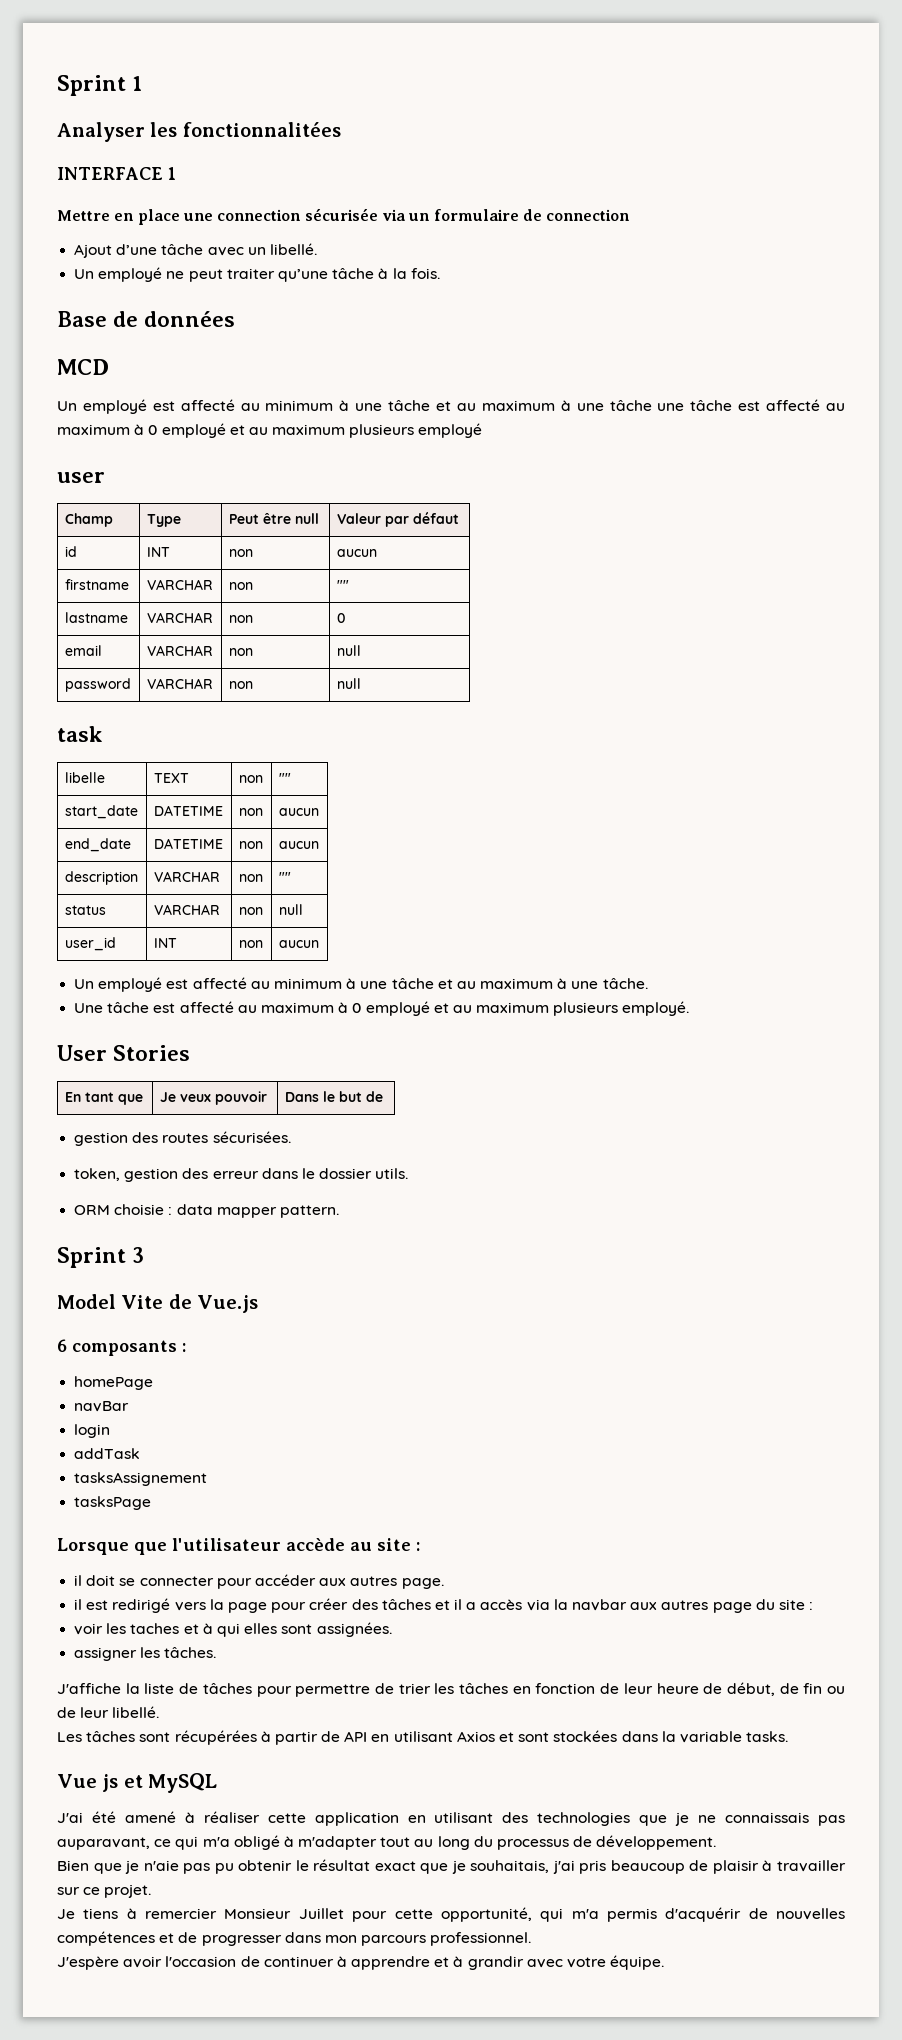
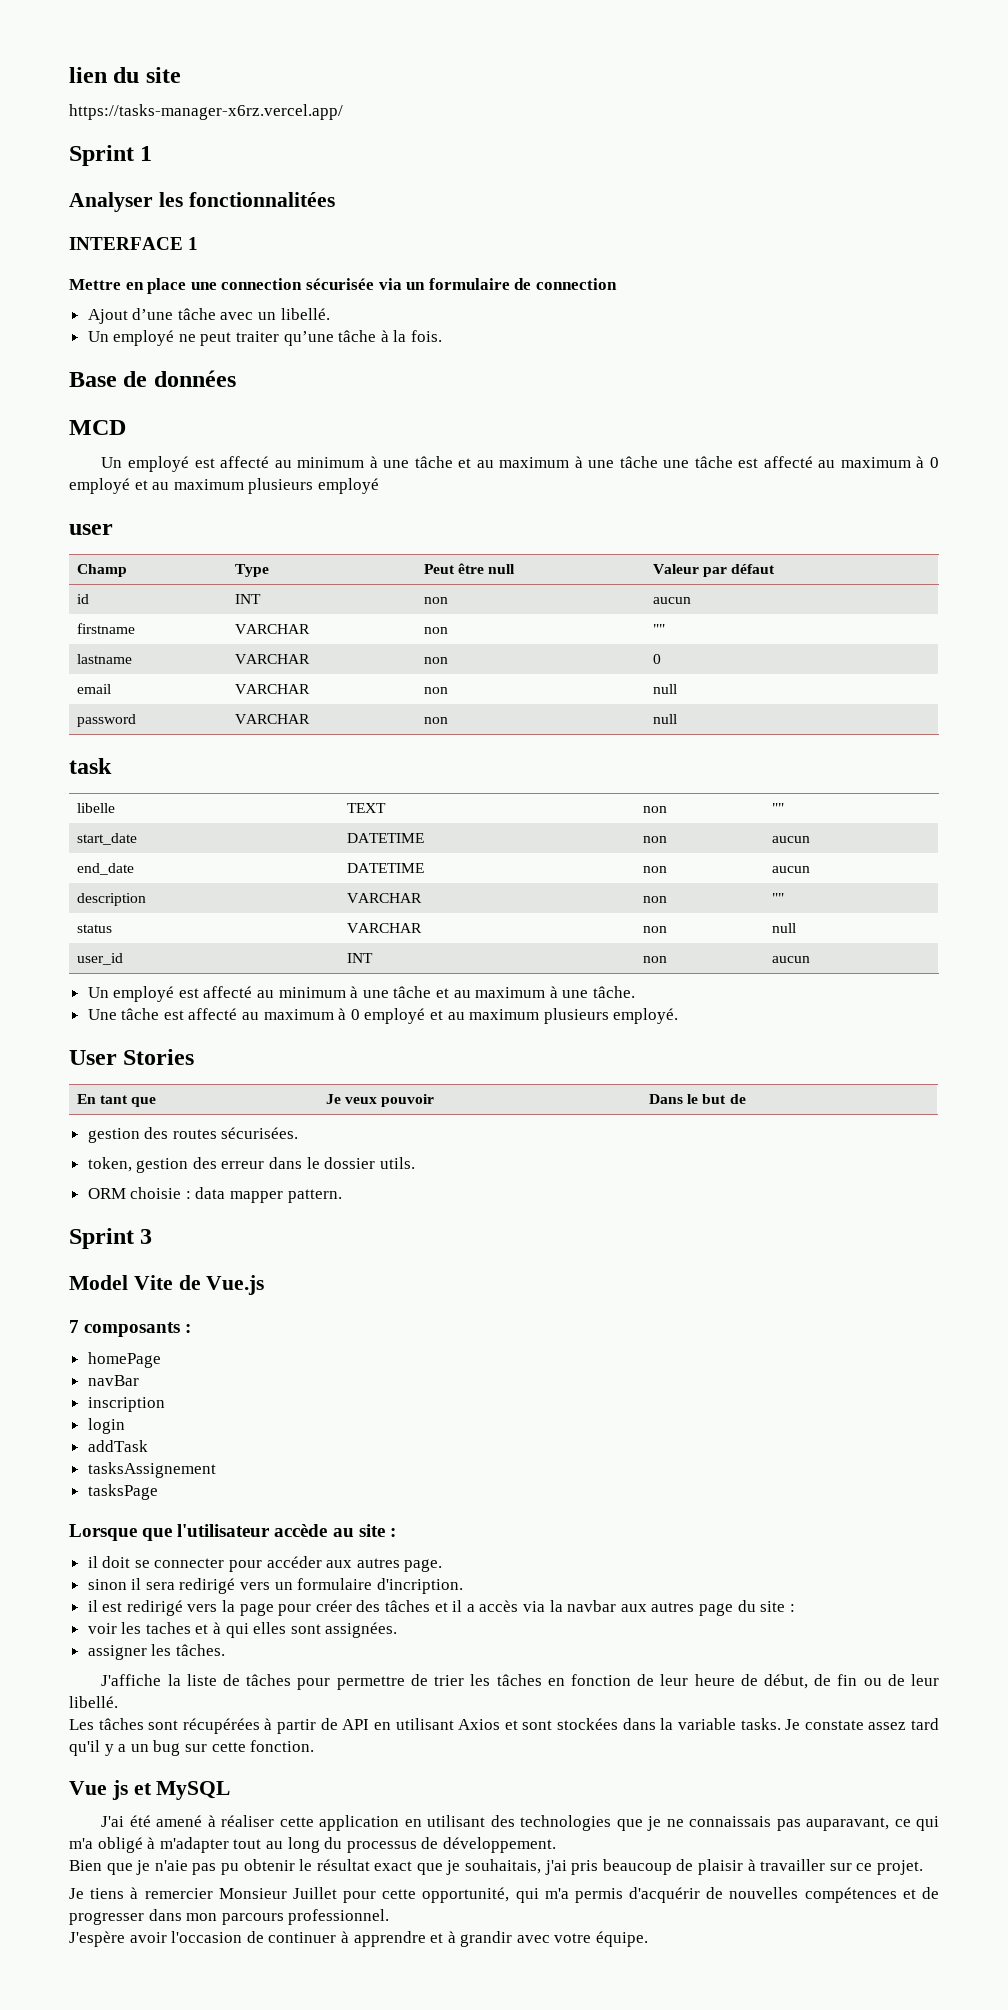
+ lien du site
+ https://tasks-manager-x6rz.vercel.app/
- 6 composants :
+ 7 composants :
+ inscription
+ sinon il sera redirigé vers un formulaire d'incription.
+ Je constate assez tard qu'il y a un bug sur cette fonction.

